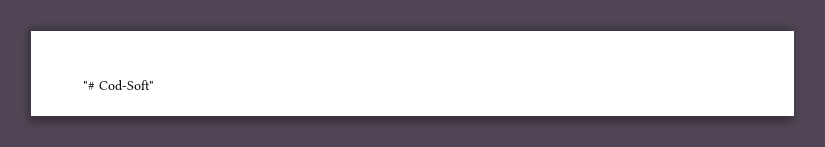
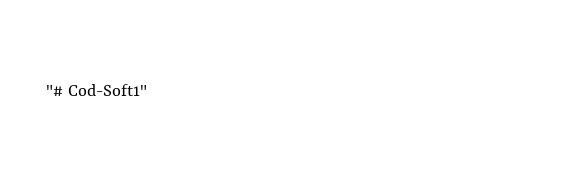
- "# Cod-Soft"
+ "# Cod-Soft1"

